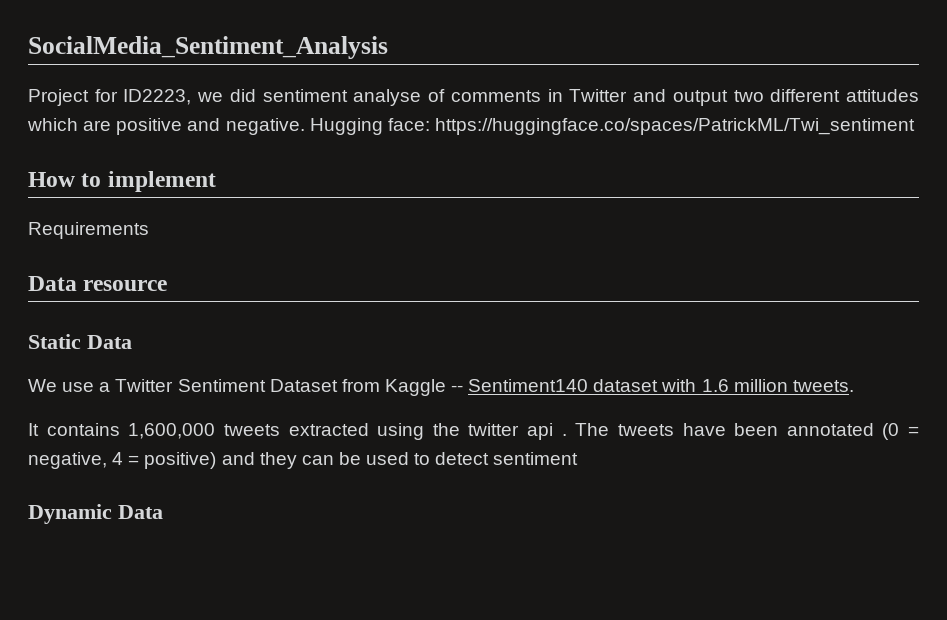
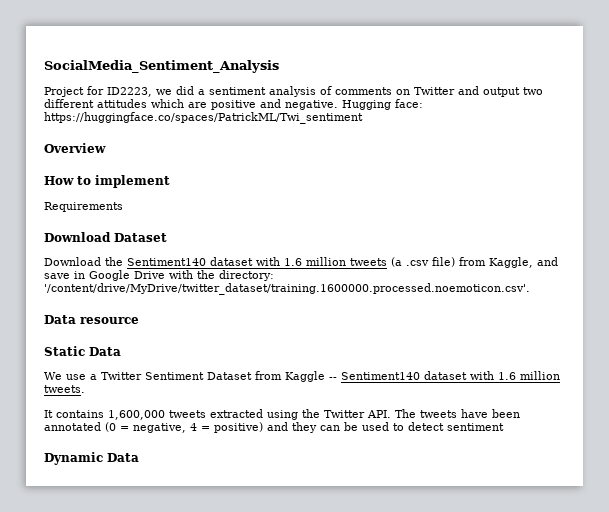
- Project for ID2223, we did sentiment analyse of comments in Twitter and output two different attitudes which are positive and negative.
+ Project for ID2223, we did a sentiment analysis of comments on Twitter and output two different attitudes which are positive and negative.
+ Overview
+ Download Dataset
+ Download the Sentiment140 dataset with 1.6 million tweets (a .csv file) from Kaggle, and save in Google Drive with the directory: '/content/drive/MyDrive/twitter_dataset/training.1600000.processed.noemoticon.csv'.
- It contains 1,600,000 tweets extracted using the twitter api . The tweets have been annotated (0 = negative, 4 = positive) and they can be used to detect sentiment
+ It contains 1,600,000 tweets extracted using the Twitter API. The tweets have been annotated (0 = negative, 4 = positive) and they can be used to detect sentiment

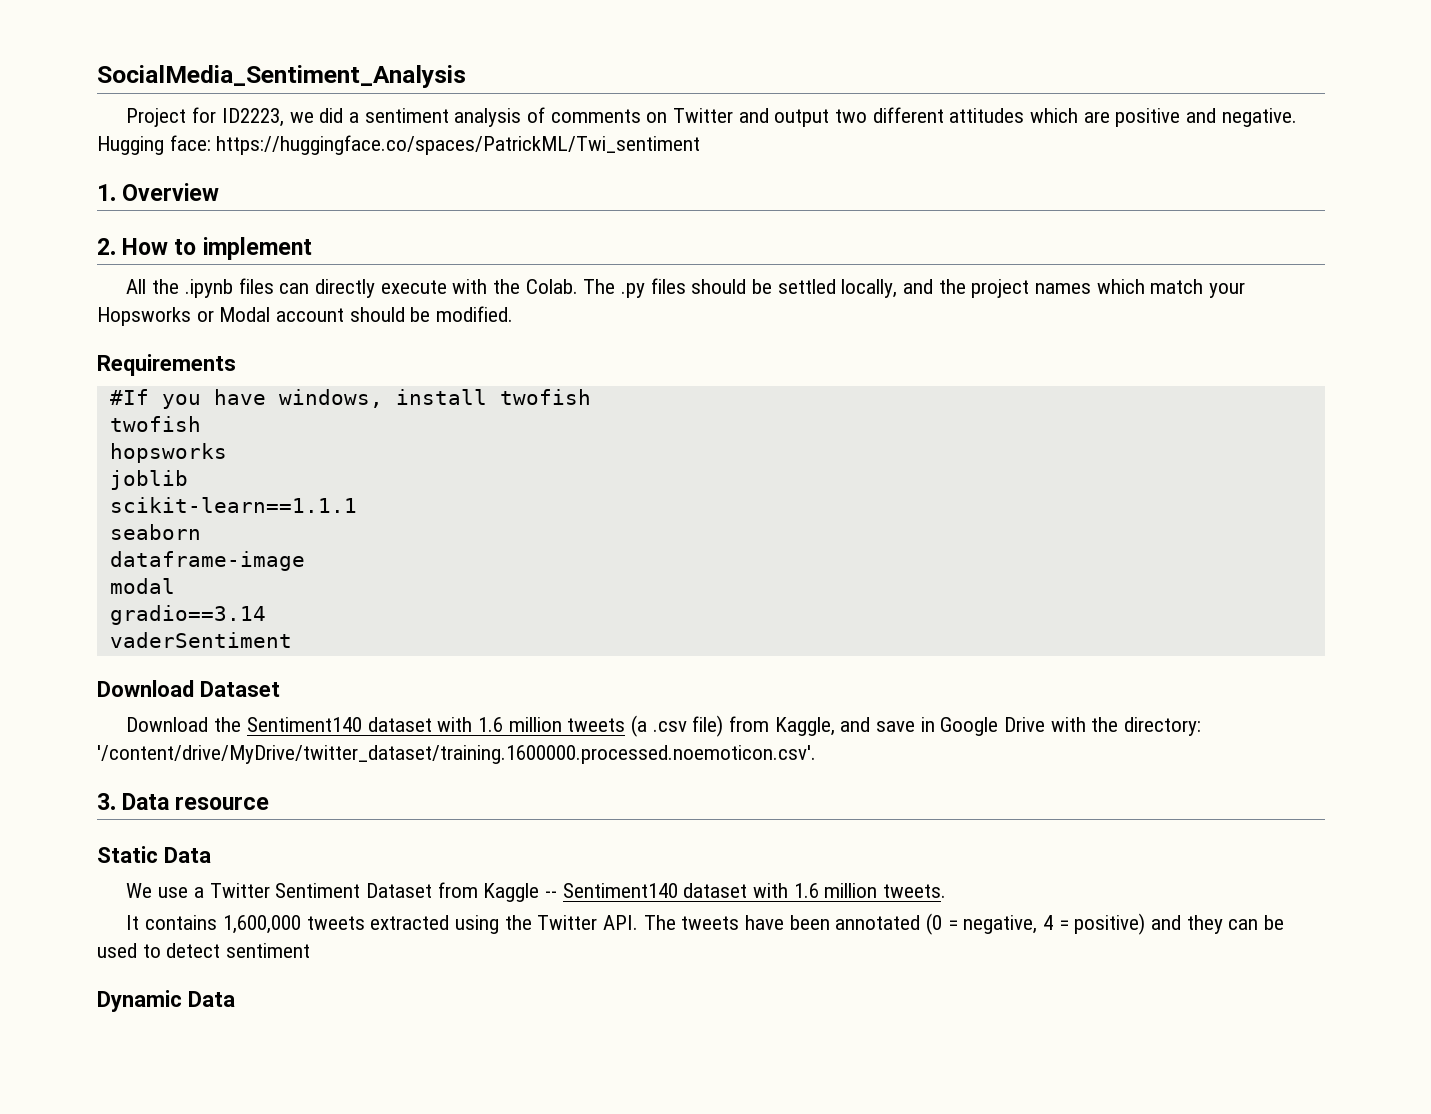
- Overview
+ 1. Overview
- How to implement
+ 2. How to implement
+ All the .ipynb files can directly execute with the Colab. The .py files should be settled locally, and the project names which match your Hopsworks or Modal account should be modified.
  Requirements
+ #If you have windows, install twofish
+ twofish
+ hopsworks
+ joblib
+ scikit-learn==1.1.1
+ seaborn
+ dataframe-image
+ modal
+ gradio==3.14
+ vaderSentiment
- Data resource
+ 3. Data resource

